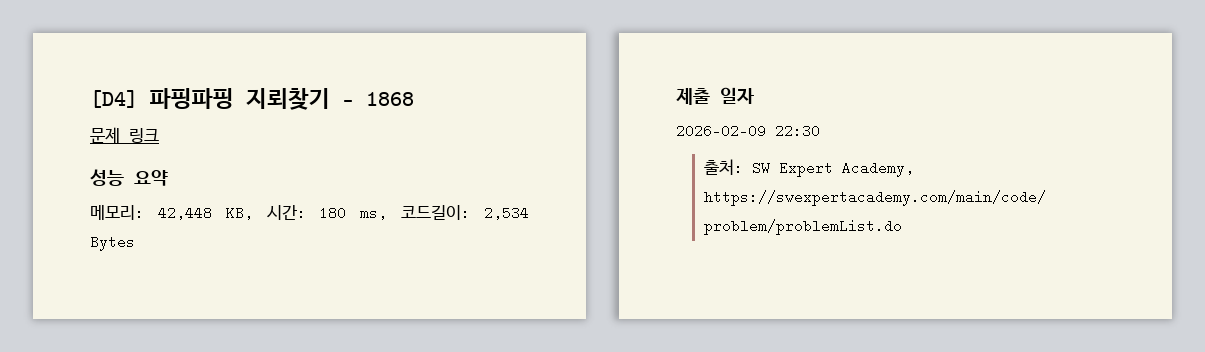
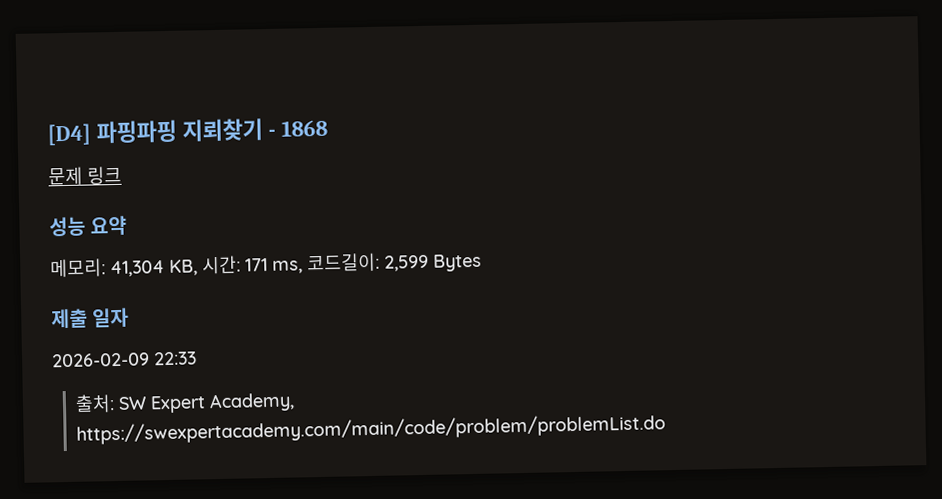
- 메모리: 42,448 KB, 시간: 180 ms, 코드길이: 2,534 Bytes
+ 메모리: 41,304 KB, 시간: 171 ms, 코드길이: 2,599 Bytes
- 2026-02-09 22:30
+ 2026-02-09 22:33

